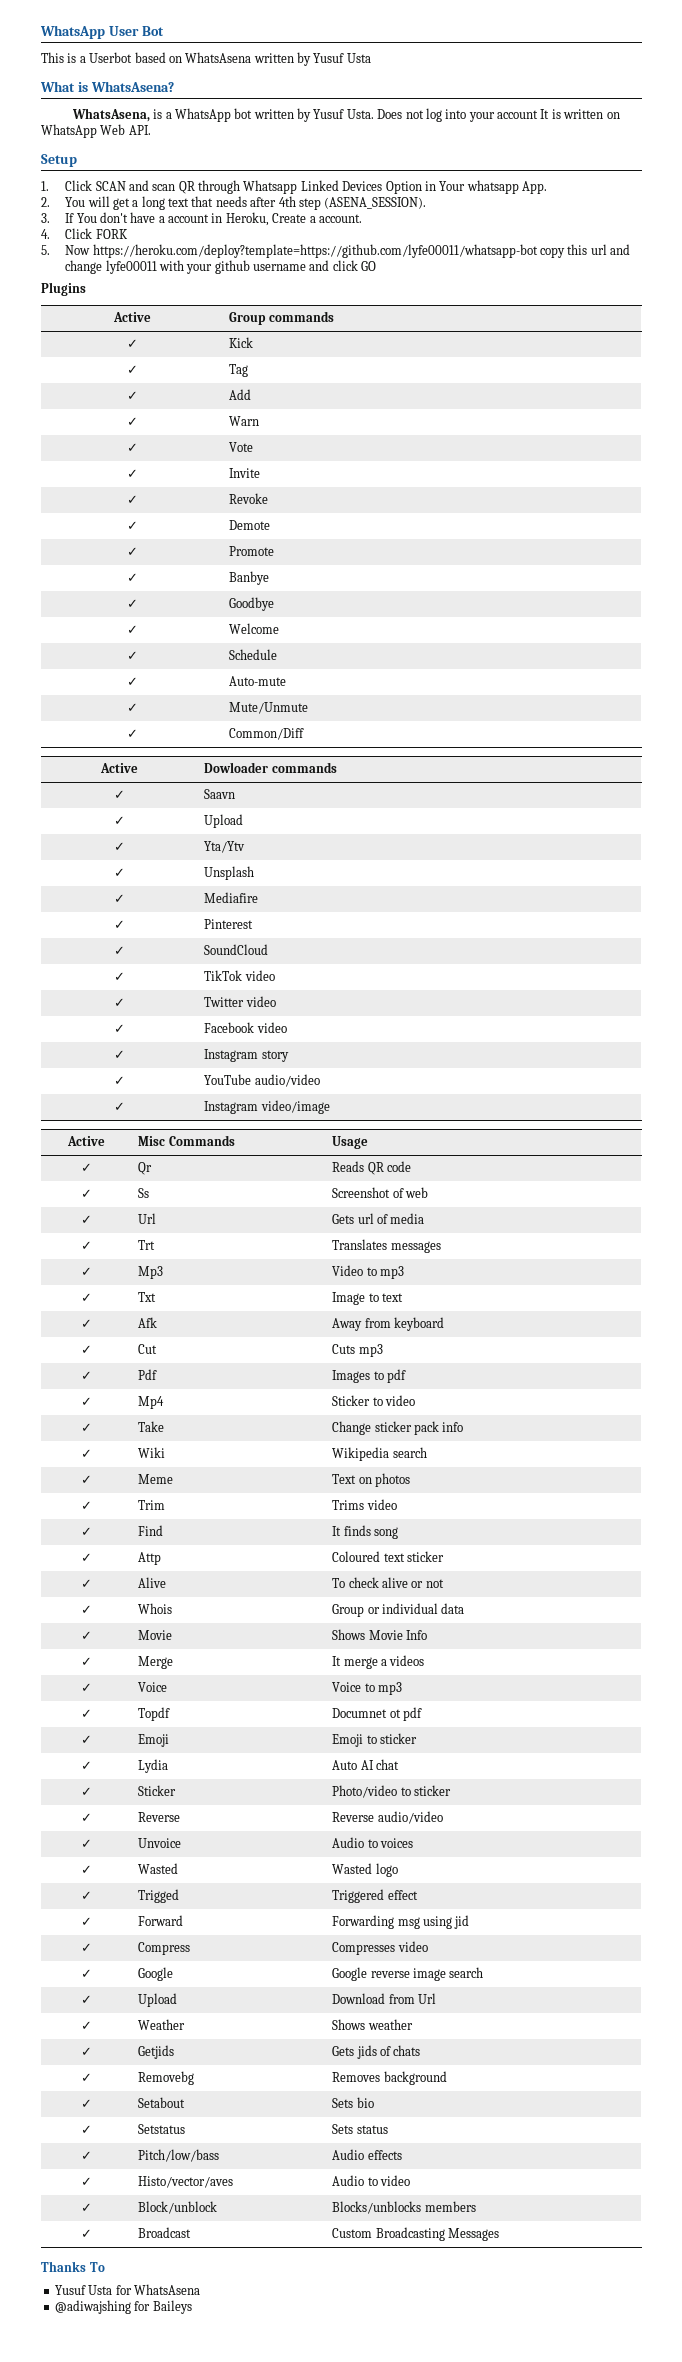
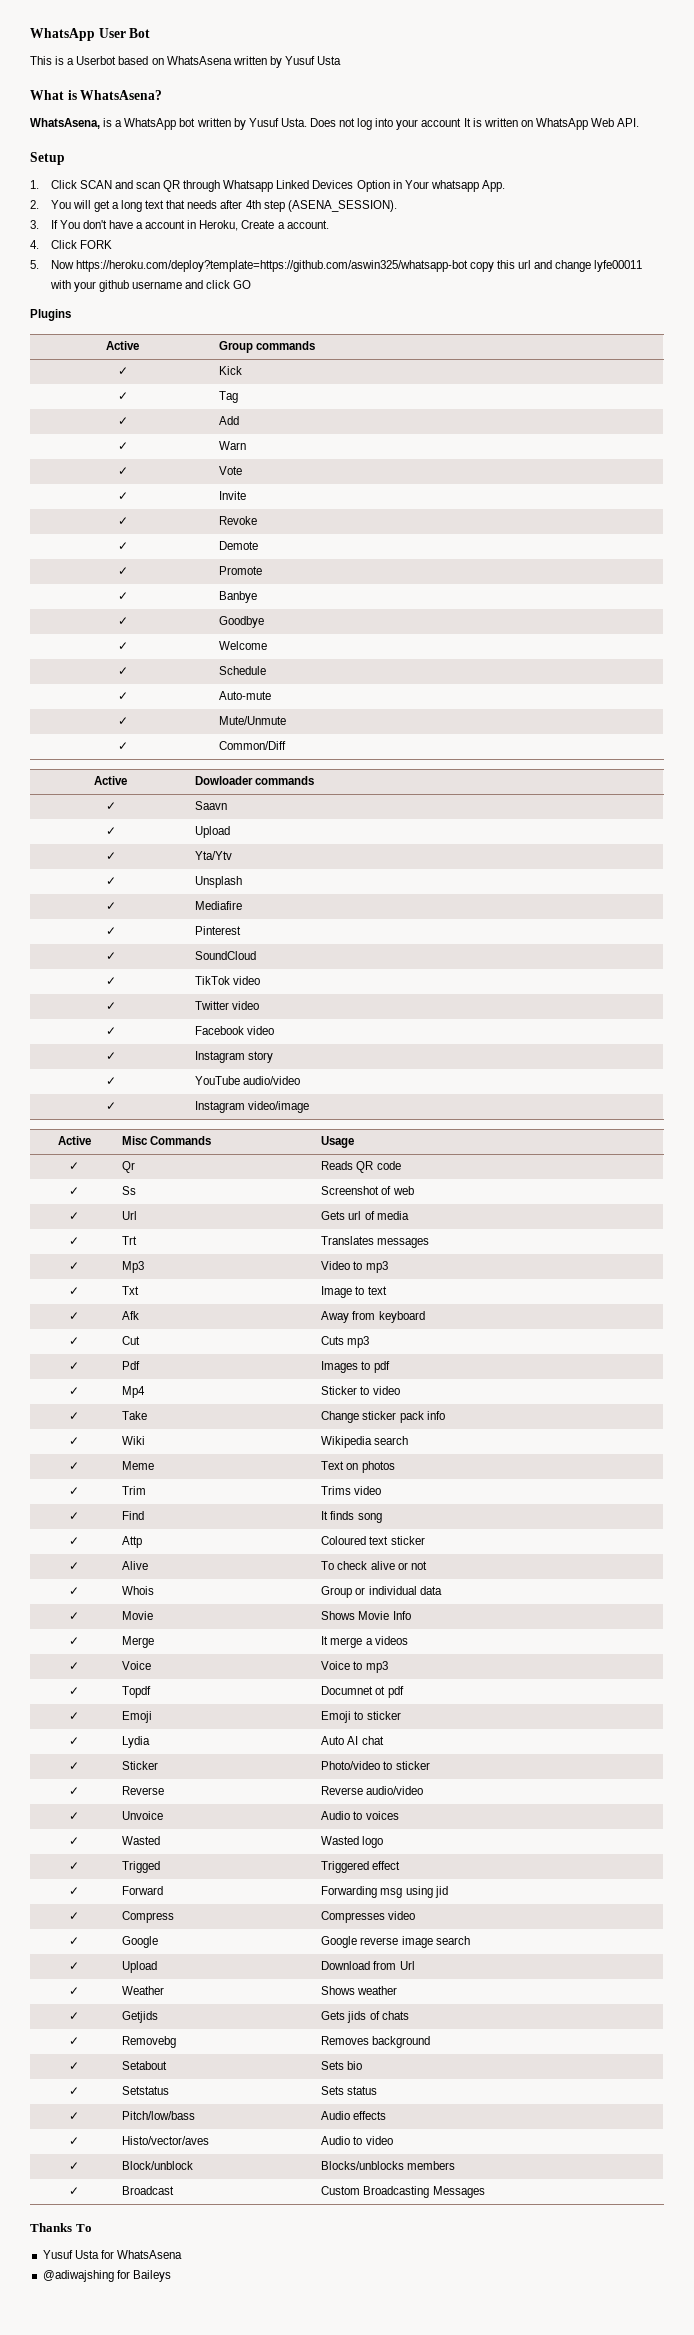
- 5. Now https://heroku.com/deploy?template=https://github.com/lyfe00011/whatsapp-bot copy this url and change lyfe00011 with your github username and click GO
+ 5. Now https://heroku.com/deploy?template=https://github.com/aswin325/whatsapp-bot copy this url and change lyfe00011 with your github username and click GO

